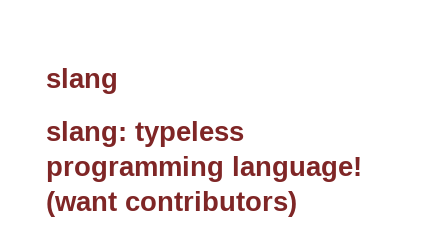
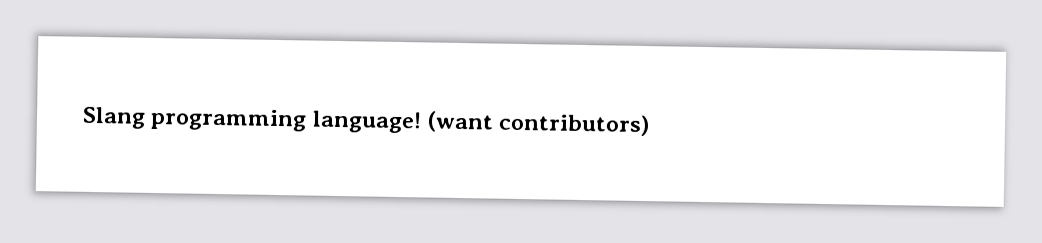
- slang
- slang: typeless programming language!
+ Slang programming language!

